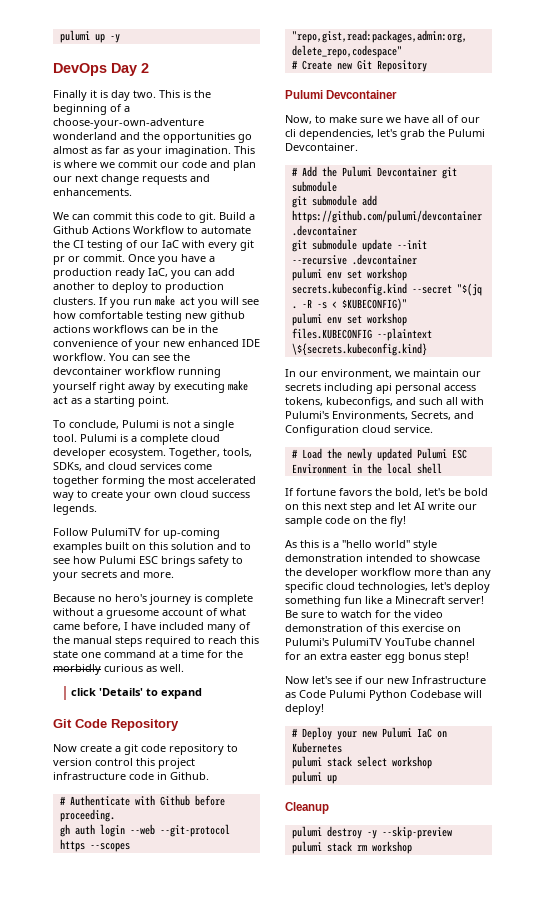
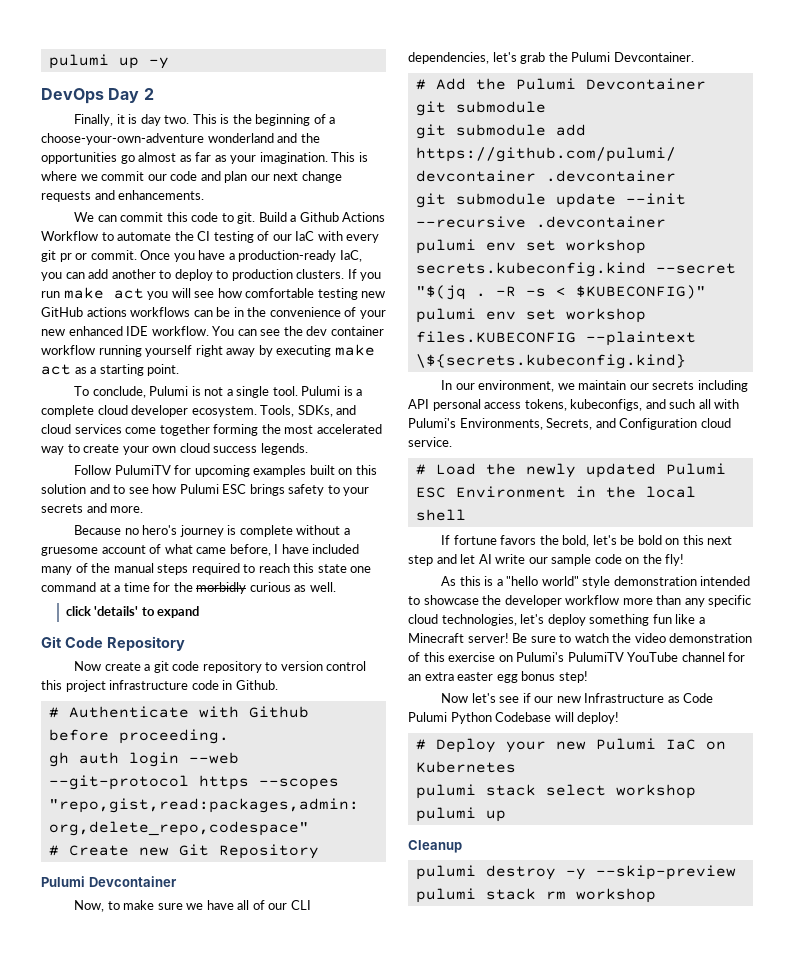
- Finally it is day two.
+ Finally, it is day two.
- Once you have a production ready IaC, you can add another to deploy to production clusters.
+ Once you have a production-ready IaC, you can add another to deploy to production clusters.
- If you run make act you will see how comfortable testing new github actions workflows can be in the convenience of your new enhanced IDE workflow.
+ If you run make act you will see how comfortable testing new GitHub actions workflows can be in the convenience of your new enhanced IDE workflow.
- You can see the devcontainer workflow running yourself right away by executing make act as a starting point.
+ You can see the dev container workflow running yourself right away by executing make act as a starting point.
- Together, tools, SDKs, and cloud services come together forming the most accelerated way to create your own cloud success legends.
+ Tools, SDKs, and cloud services come together forming the most accelerated way to create your own cloud success legends.
- Follow PulumiTV for up-coming examples built on this solution and to see how Pulumi ESC brings safety to your secrets and more.
+ Follow PulumiTV for upcoming examples built on this solution and to see how Pulumi ESC brings safety to your secrets and more.
- click 'Details' to expand
+ click 'details' to expand
- Now, to make sure we have all of our cli dependencies, let's grab the Pulumi Devcontainer.
+ Now, to make sure we have all of our CLI dependencies, let's grab the Pulumi Devcontainer.
- In our environment, we maintain our secrets including api personal access tokens, kubeconfigs, and such all with Pulumi's Environments, Secrets, and Configuration cloud service.
+ In our environment, we maintain our secrets including API personal access tokens, kubeconfigs, and such all with Pulumi's Environments, Secrets, and Configuration cloud service.
- Be sure to watch for the video demonstration of this exercise on Pulumi's PulumiTV YouTube channel for an extra easter egg bonus step!
+ Be sure to watch the video demonstration of this exercise on Pulumi's PulumiTV YouTube channel for an extra easter egg bonus step!

